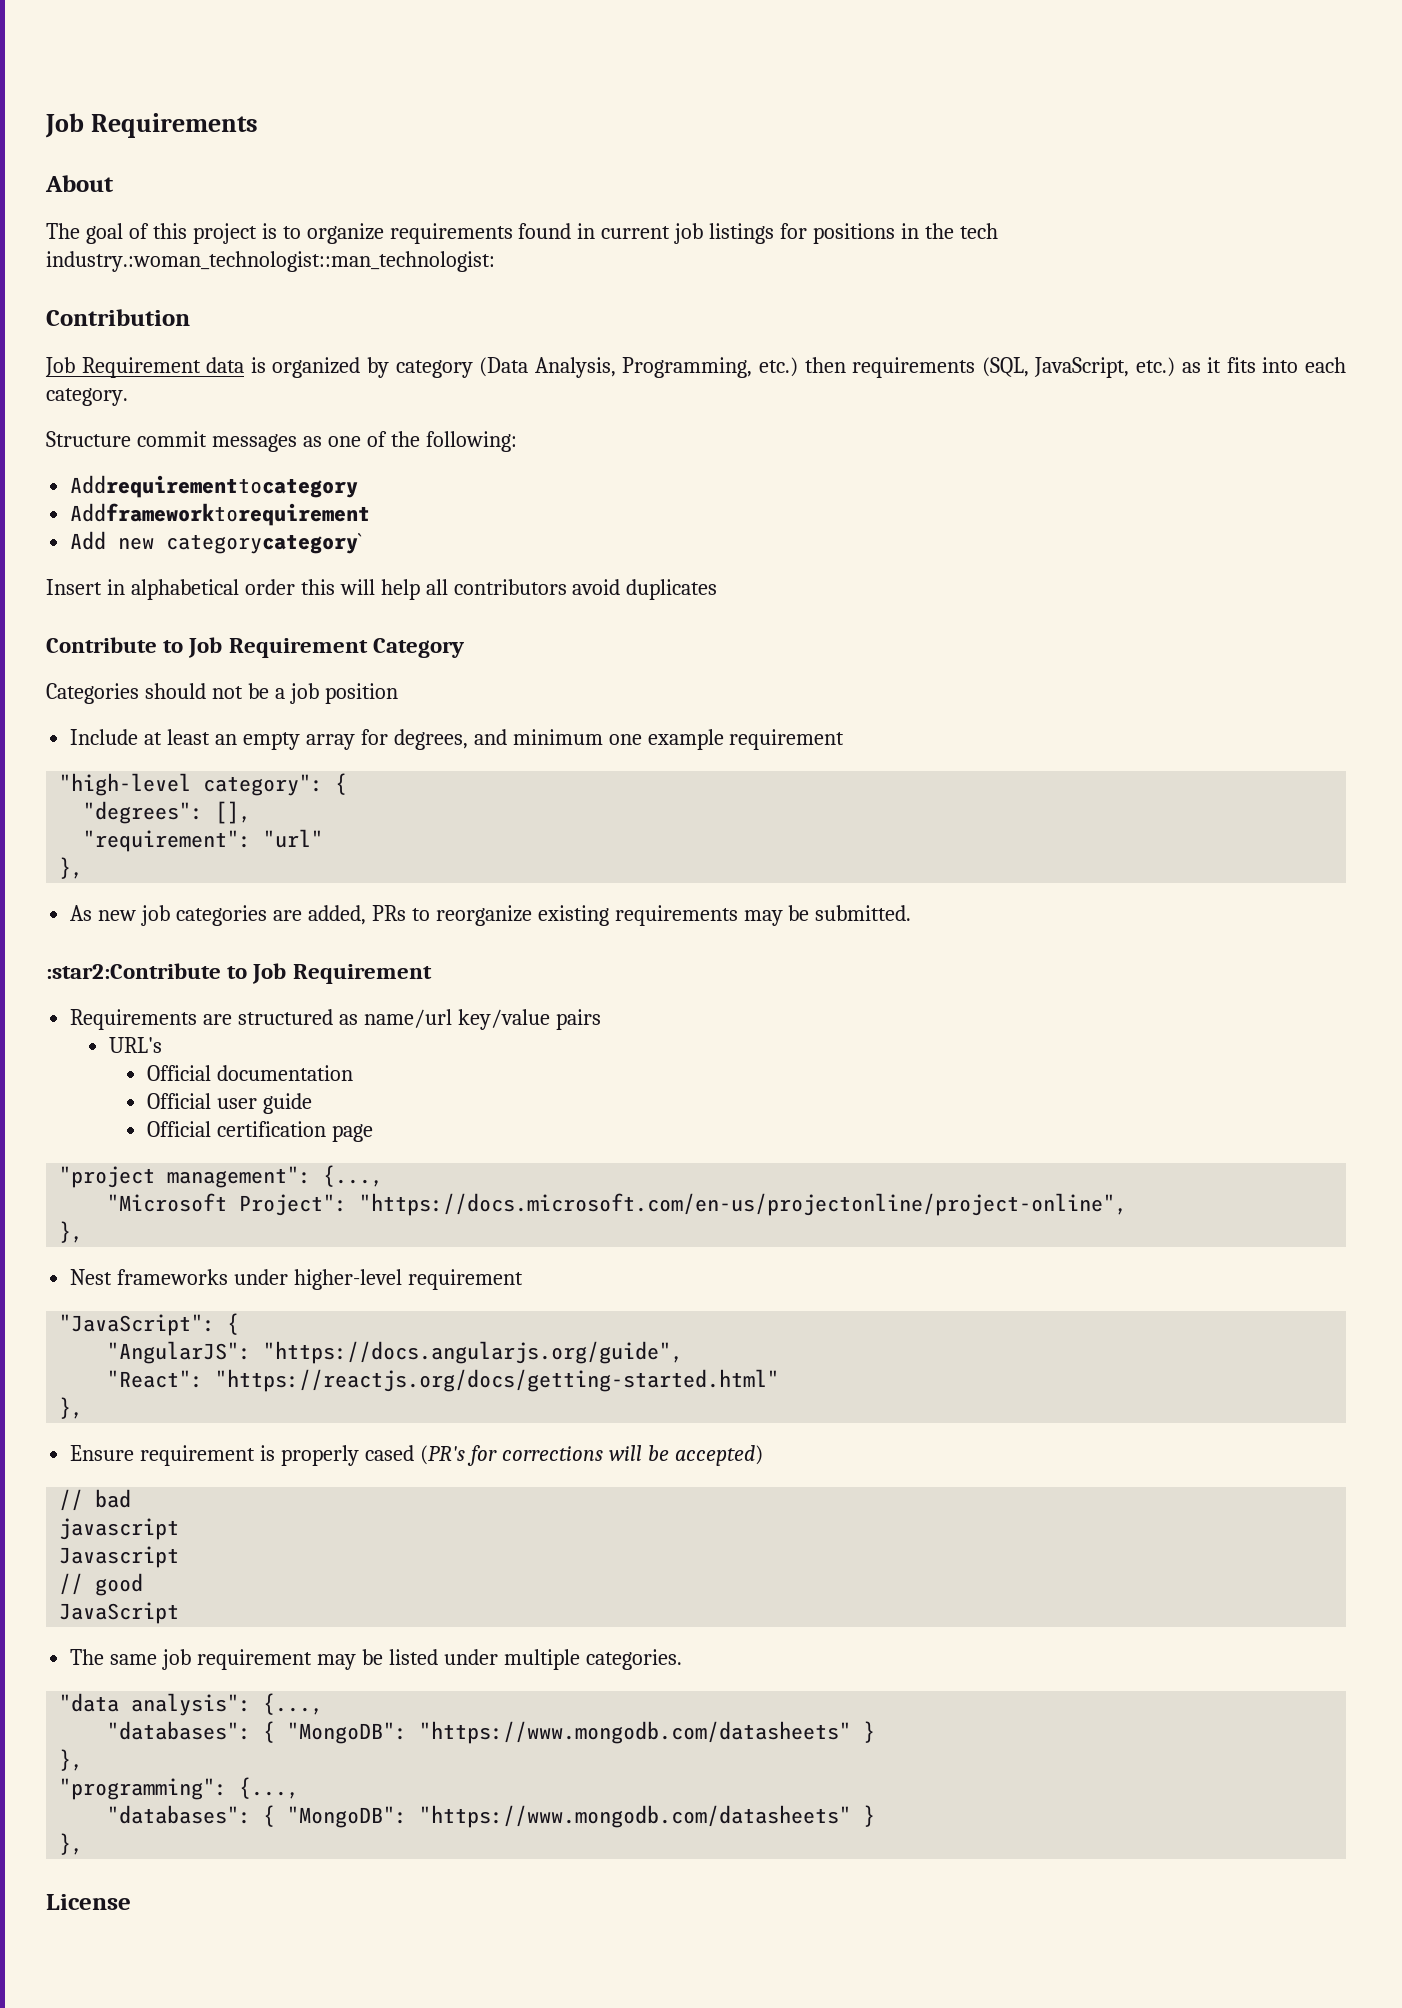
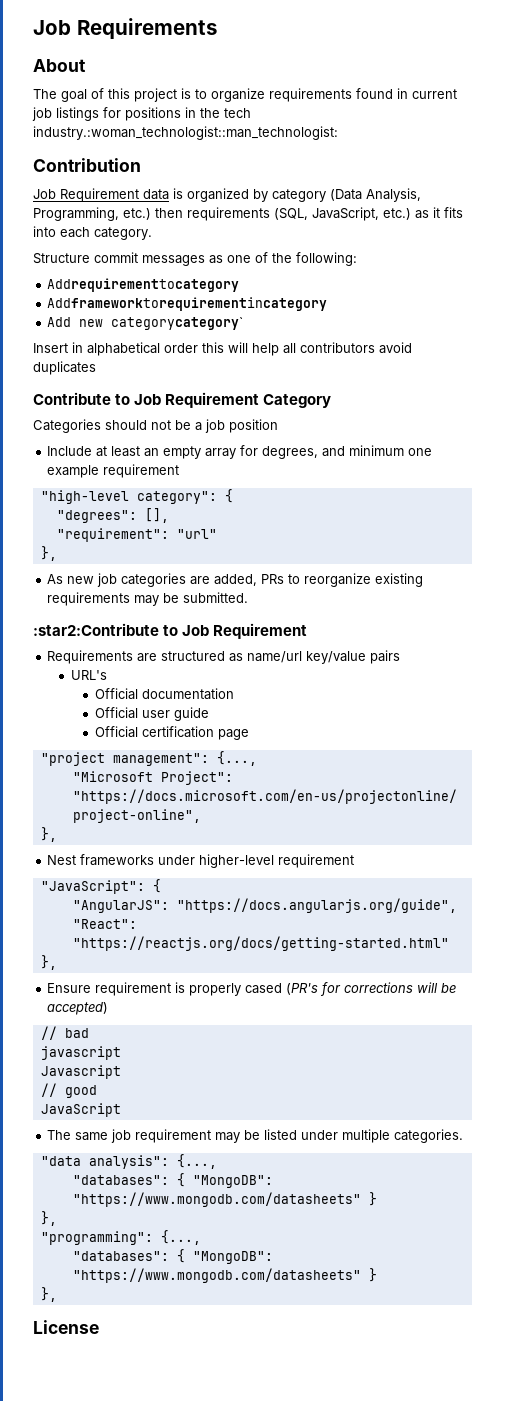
- Addframeworktorequirement
+ Addframeworktorequirementincategory

